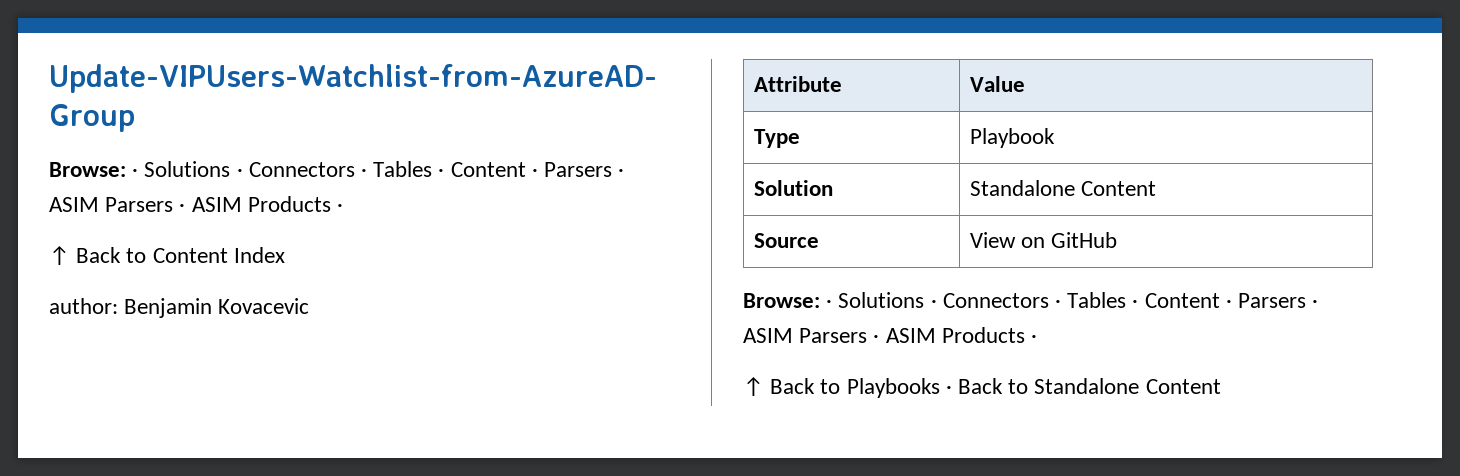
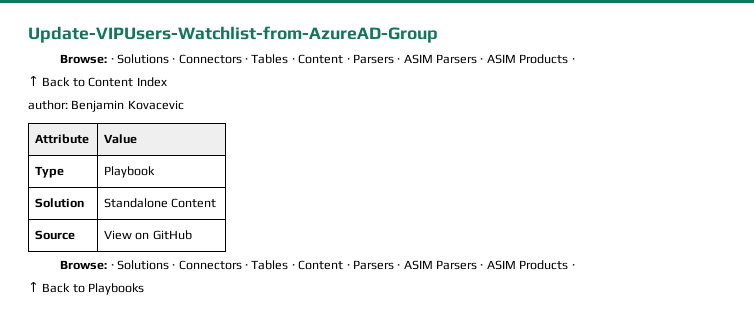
- ↑ Back to Playbooks · Back to Standalone Content
+ ↑ Back to Playbooks

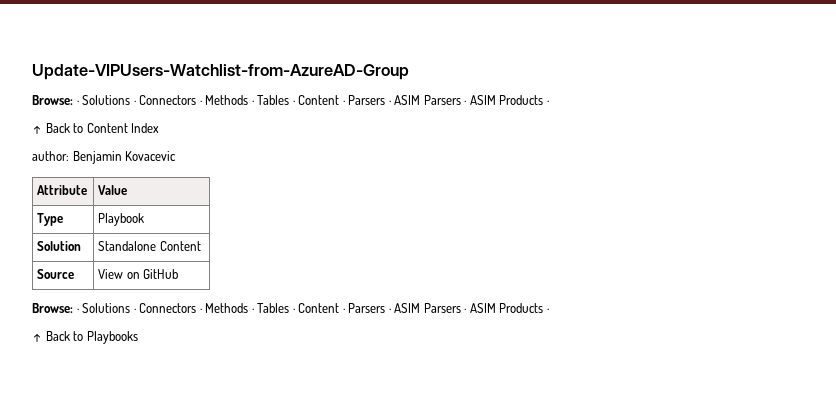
  Update-VIPUsers-Watchlist-from-AzureAD-Group
- Browse: · Solutions · Connectors · Tables · Content · Parsers · ASIM Parsers · ASIM Products ·
+ Browse: · Solutions · Connectors · Methods · Tables · Content · Parsers · ASIM Parsers · ASIM Products ·
  Source | View on GitHub
- Browse: · Solutions · Connectors · Tables · Content · Parsers · ASIM Parsers · ASIM Products ·
+ Browse: · Solutions · Connectors · Methods · Tables · Content · Parsers · ASIM Parsers · ASIM Products ·

